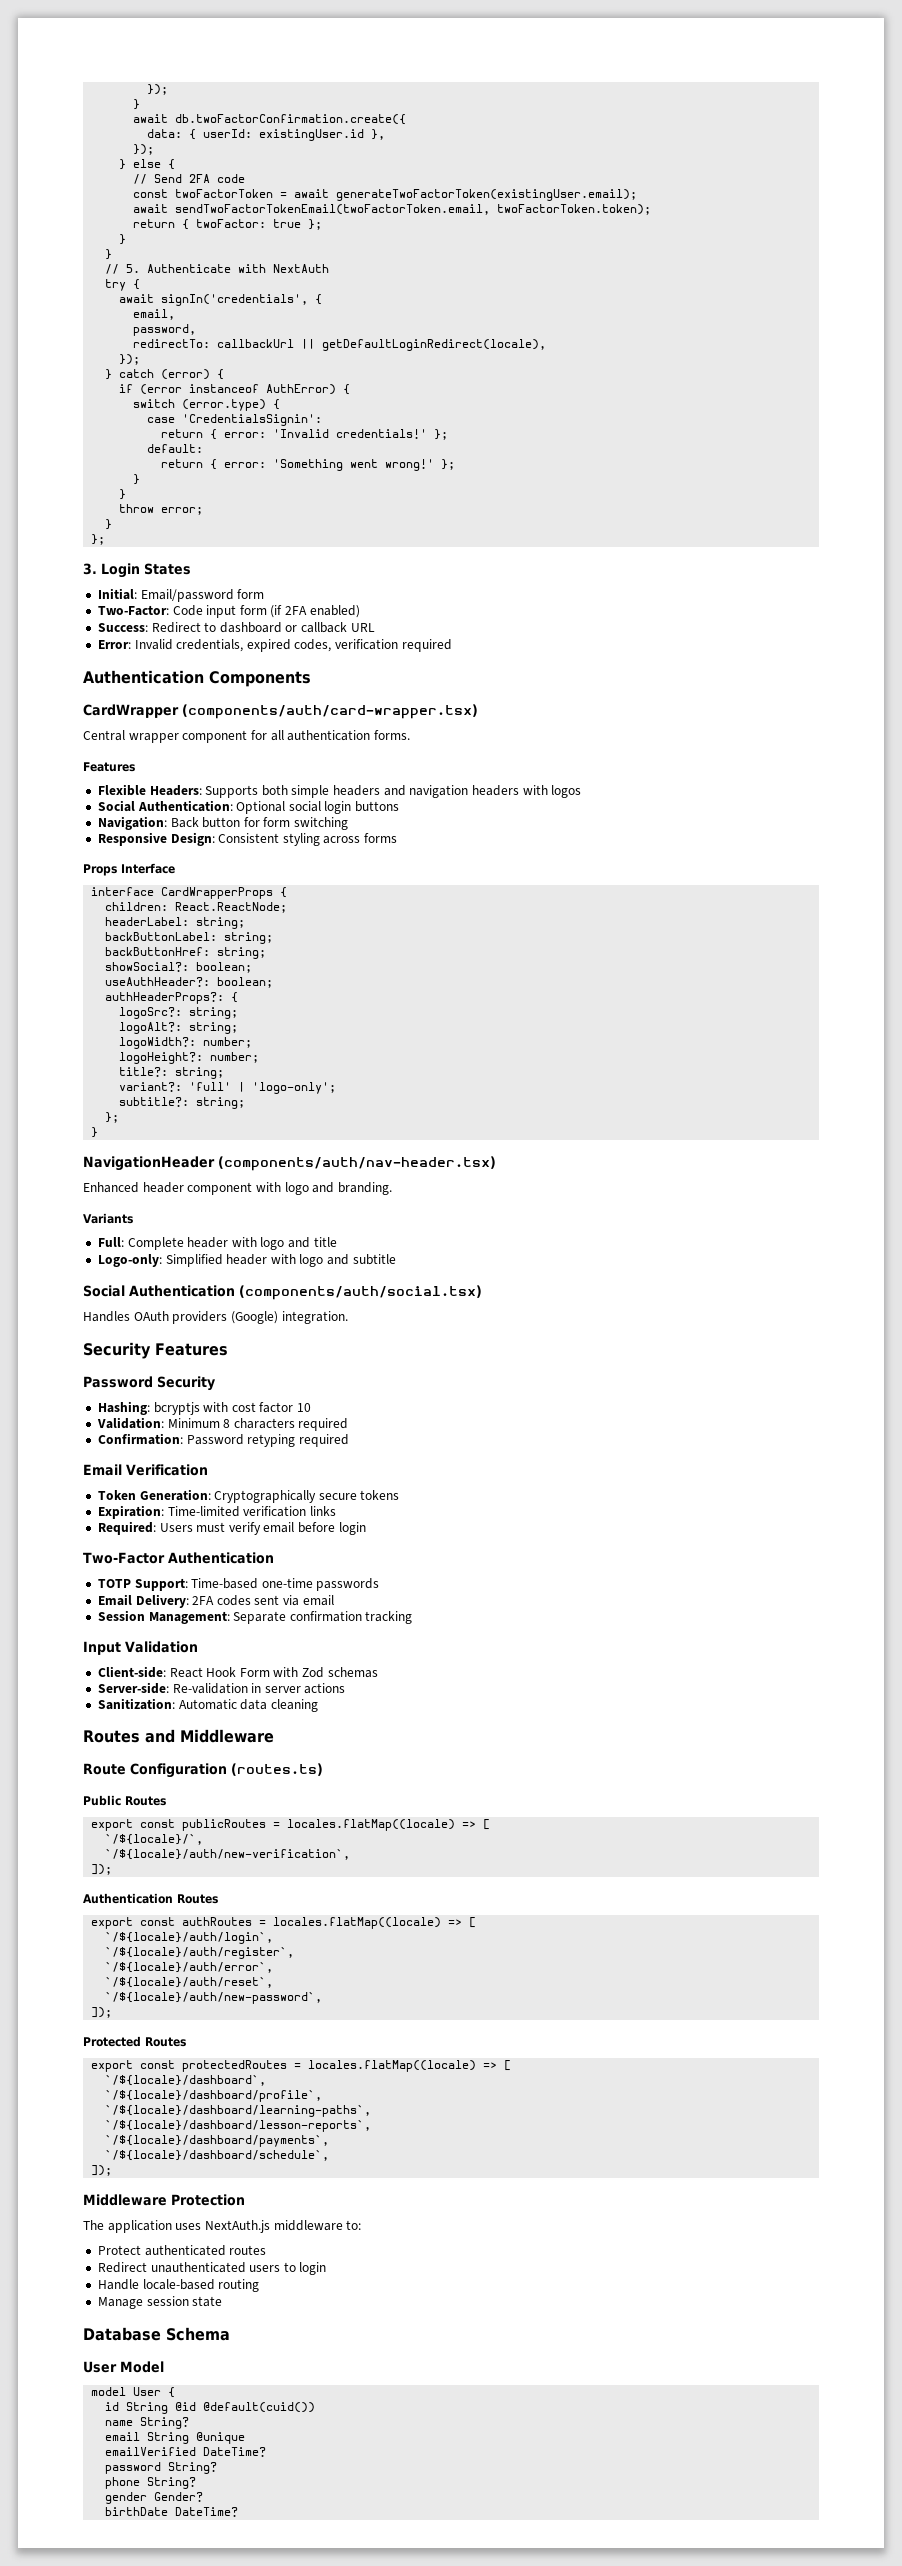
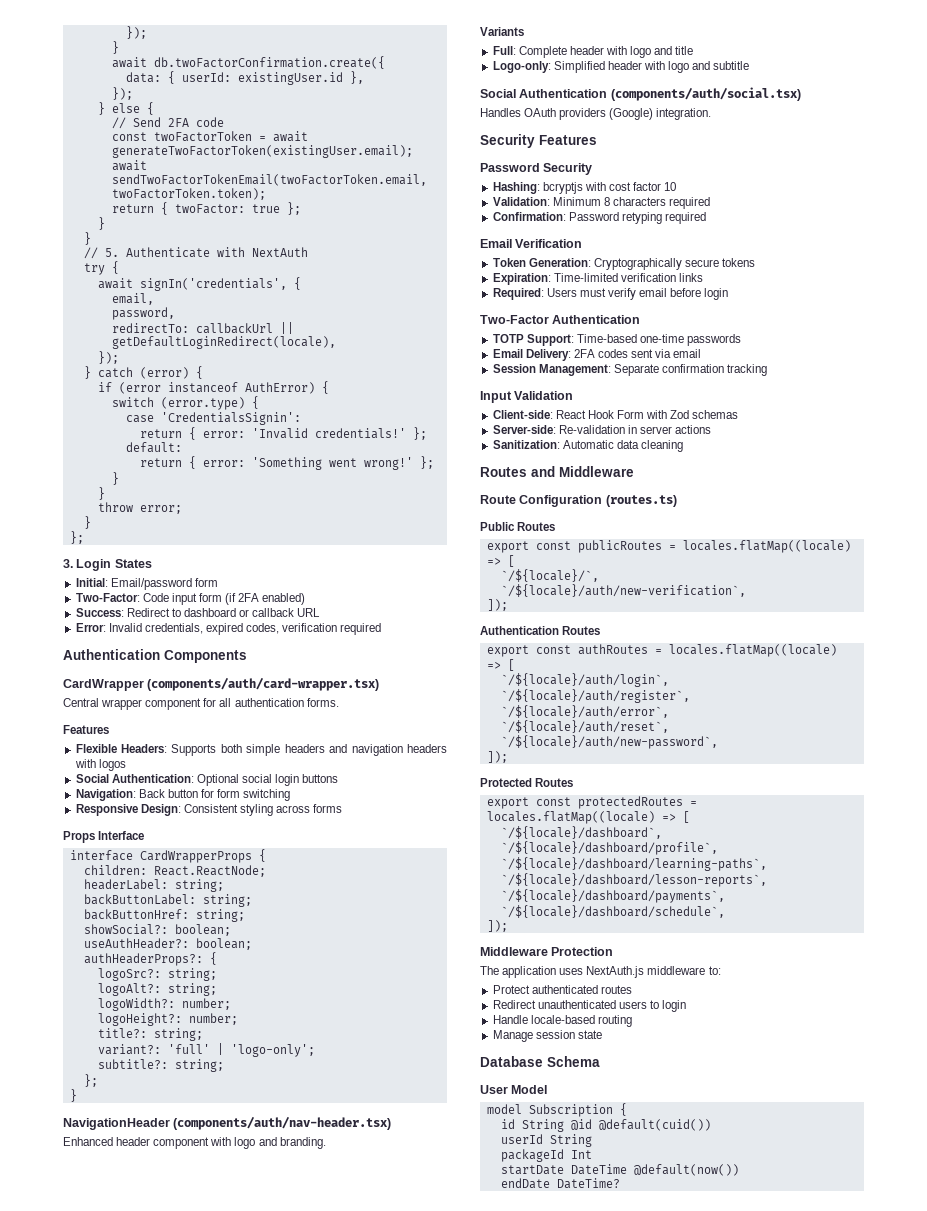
- model User {
+ model Subscription {
- name String?
- email String @unique
- emailVerified DateTime?
- password String?
- phone String?
- gender Gender?
- birthDate DateTime?
+ userId String
+ packageId Int
+ startDate DateTime @default(now())
+ endDate DateTime?

